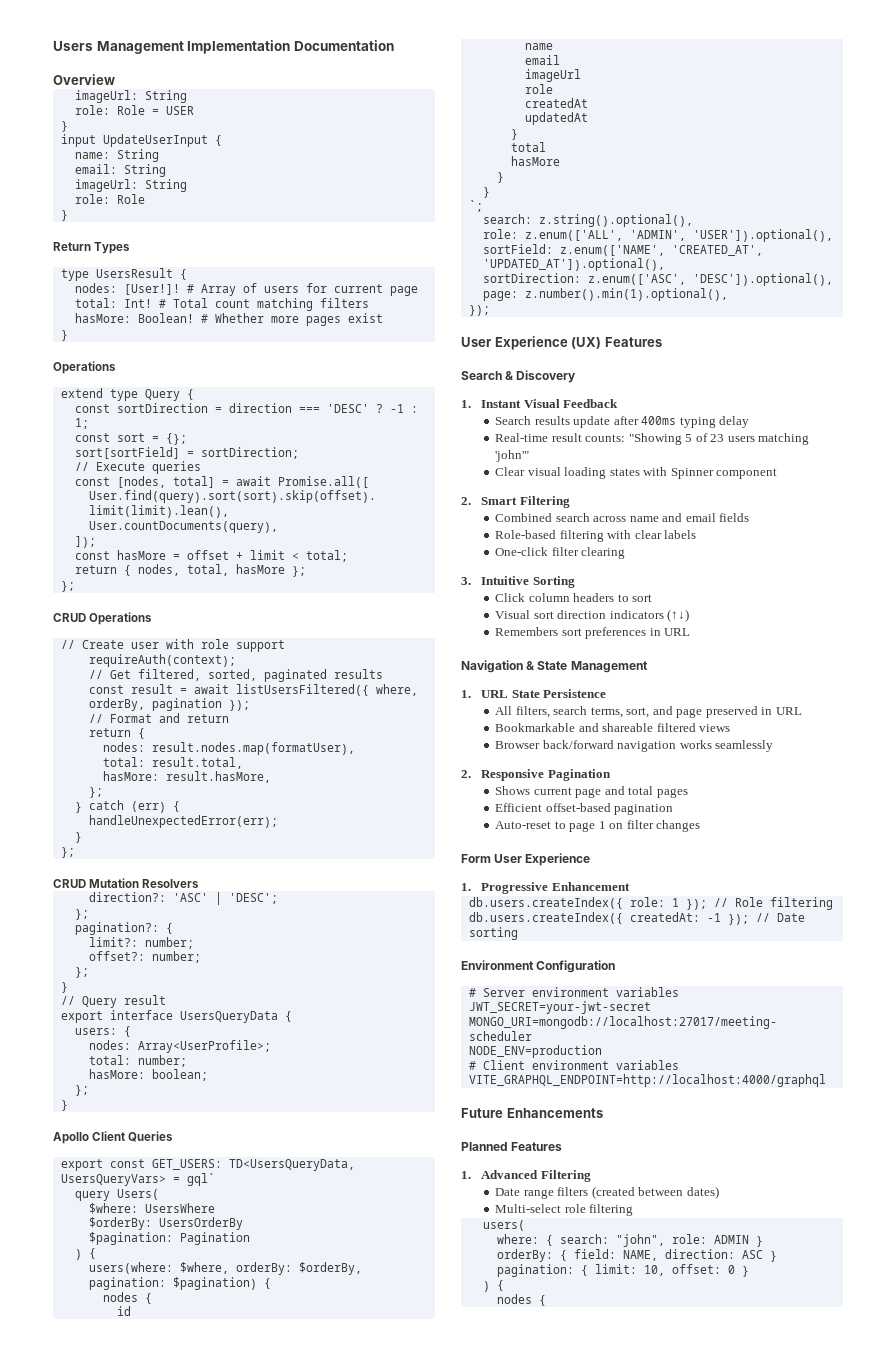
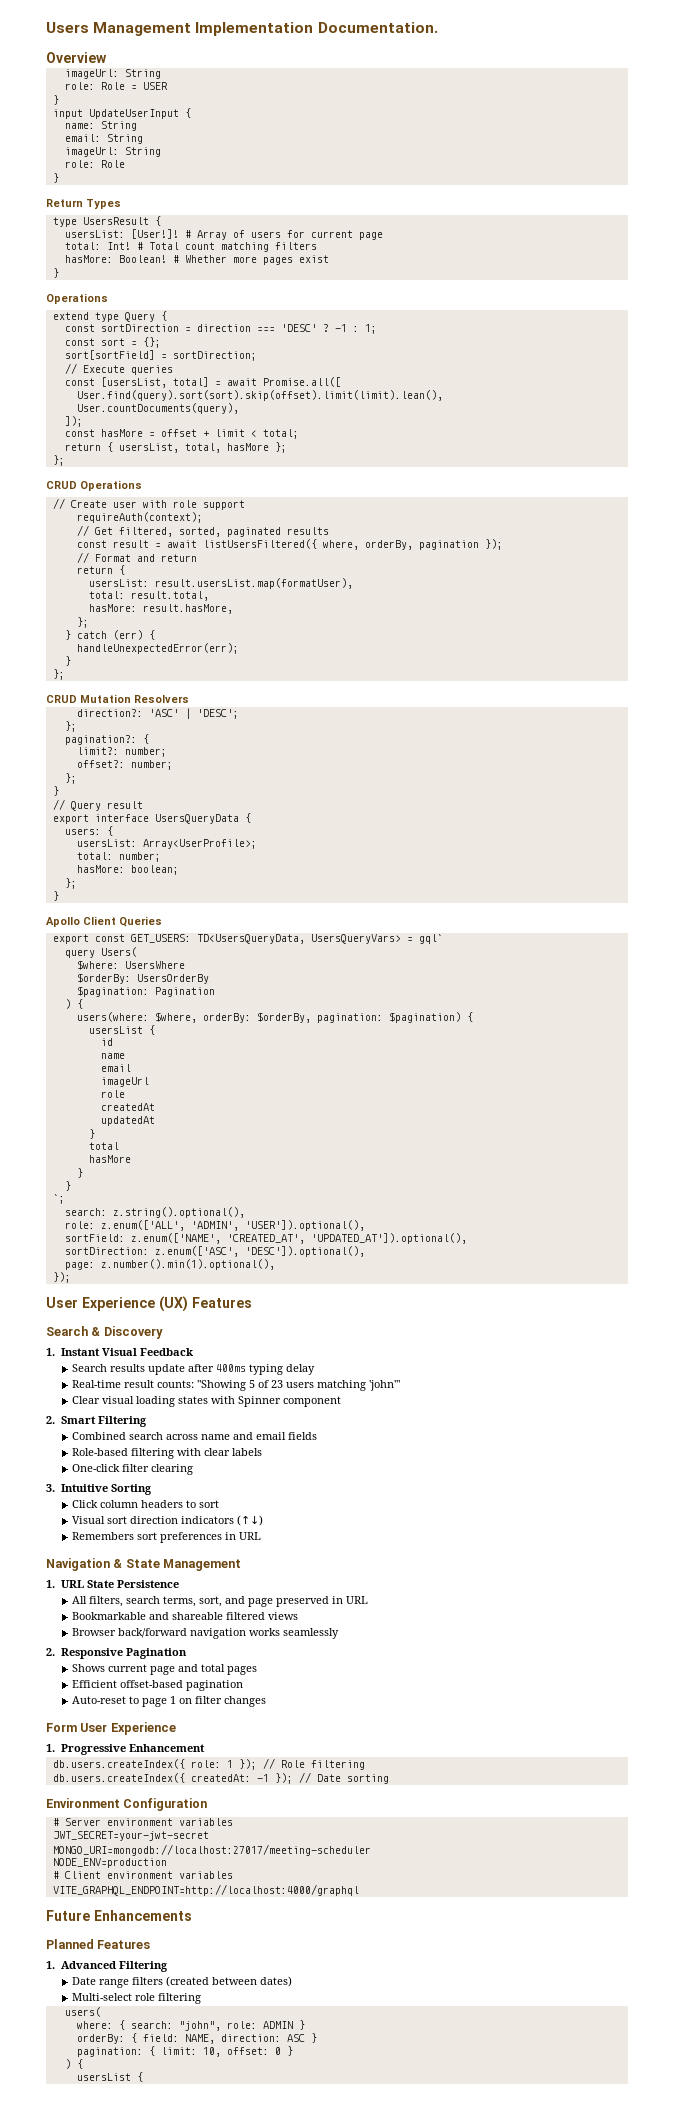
- Users Management Implementation Documentation
+ Users Management Implementation Documentation.
- nodes: [User!]!
+ usersList: [User!]!
- const [nodes, total] = await Promise.all([
+ const [usersList, total] = await Promise.all([
- return { nodes, total, hasMore };
+ return { usersList, total, hasMore };
- nodes: result.nodes.map(formatUser),
+ usersList: result.usersList.map(formatUser),
- nodes: Array<UserProfile>;
+ usersList: Array<UserProfile>;
  users(where: $where, orderBy: $orderBy, pagination: $pagination) {
- nodes {
+ usersList {
  pagination: { limit: 10, offset: 0 }
  ) {
- nodes {
+ usersList {

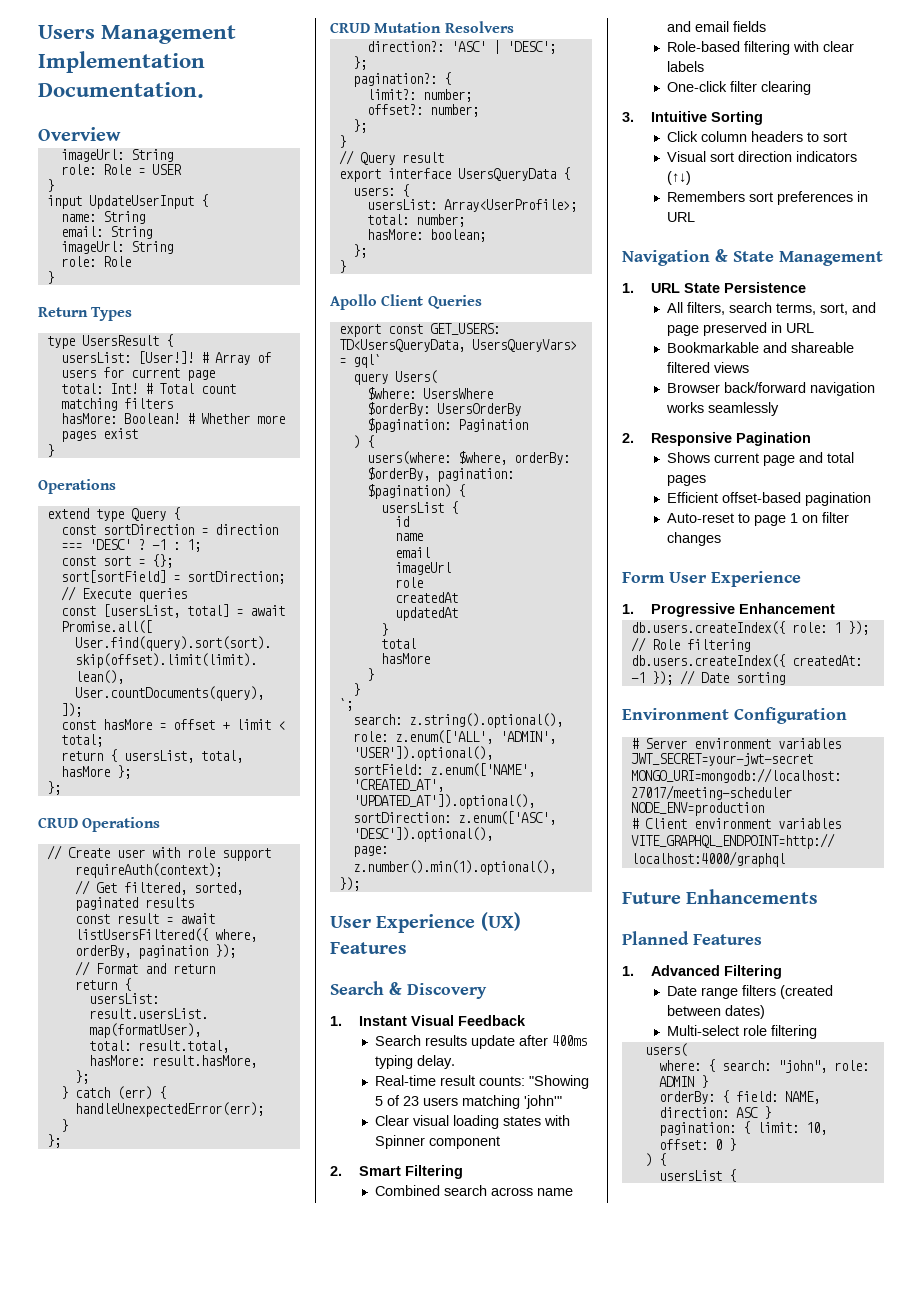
- Search results update after 400ms typing delay
+ Search results update after 400ms typing delay.

